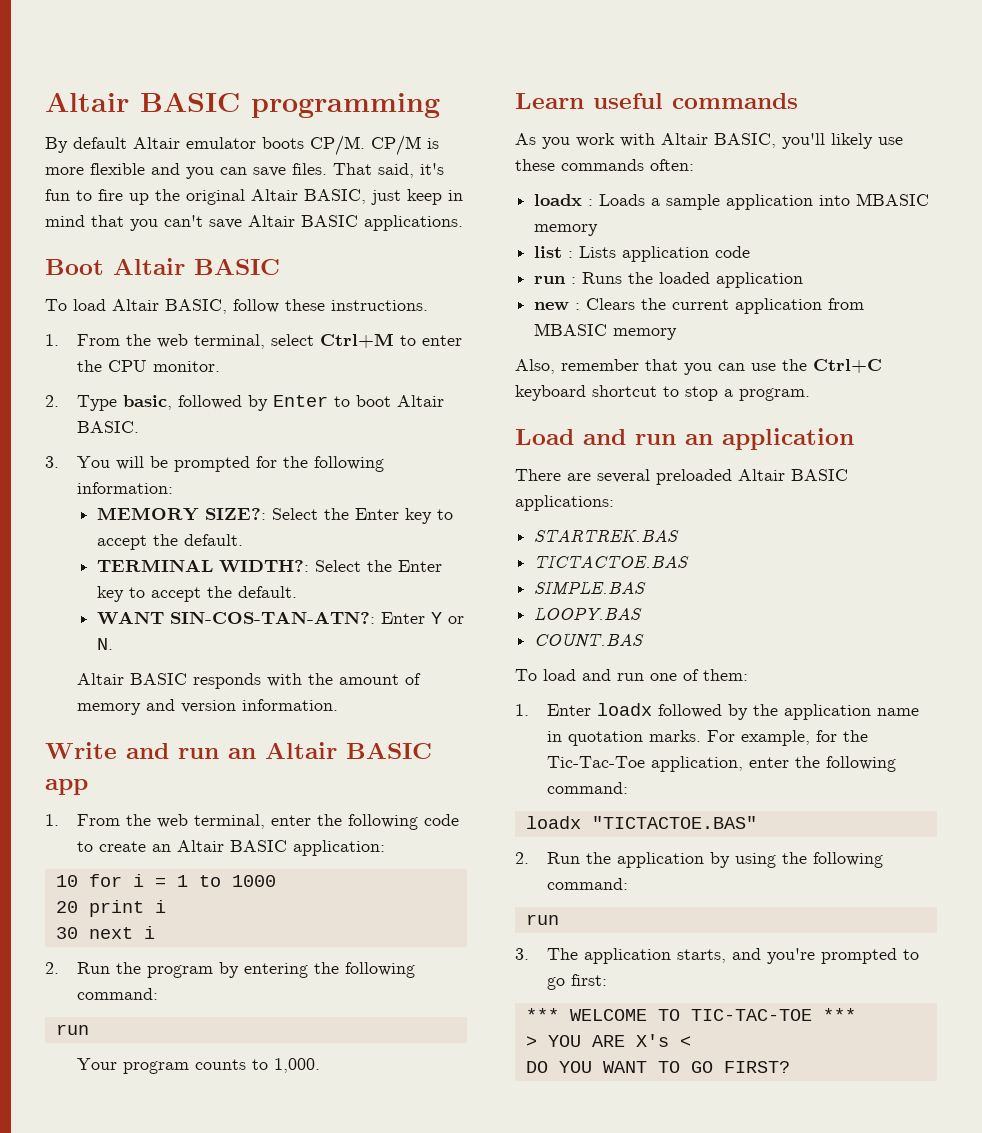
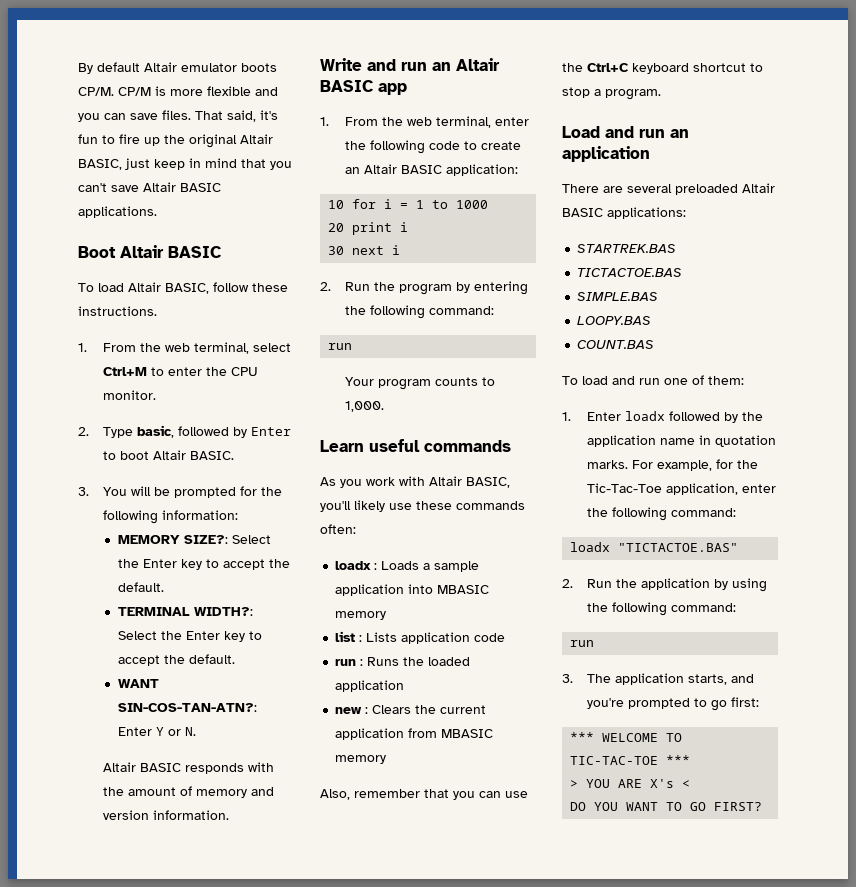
- Altair BASIC programming

